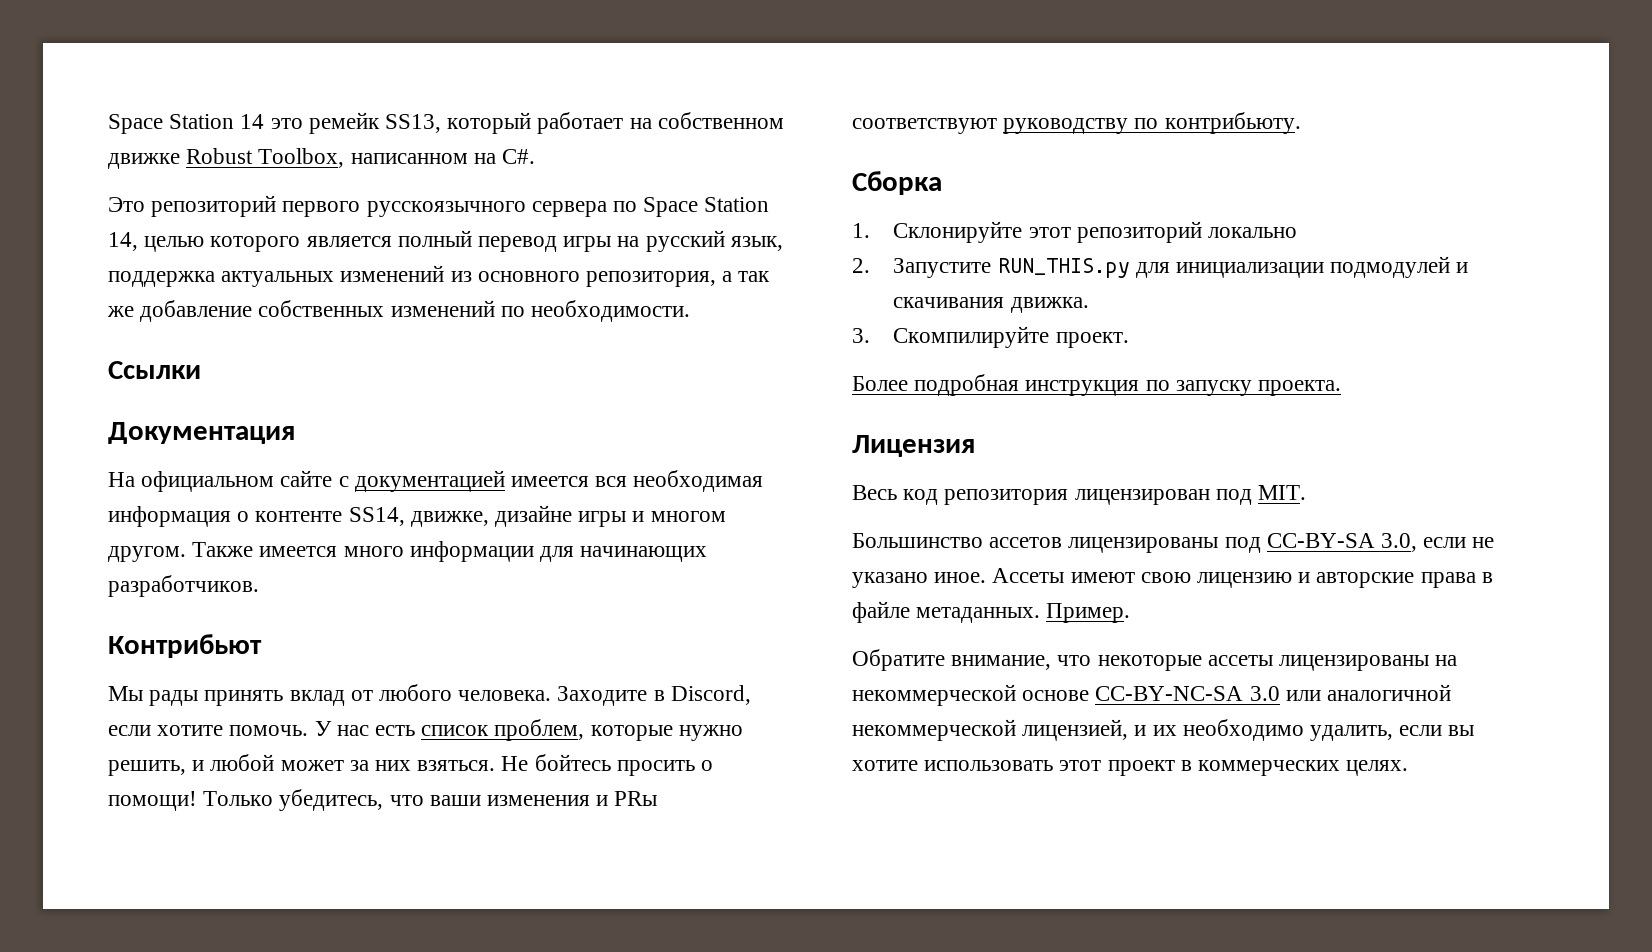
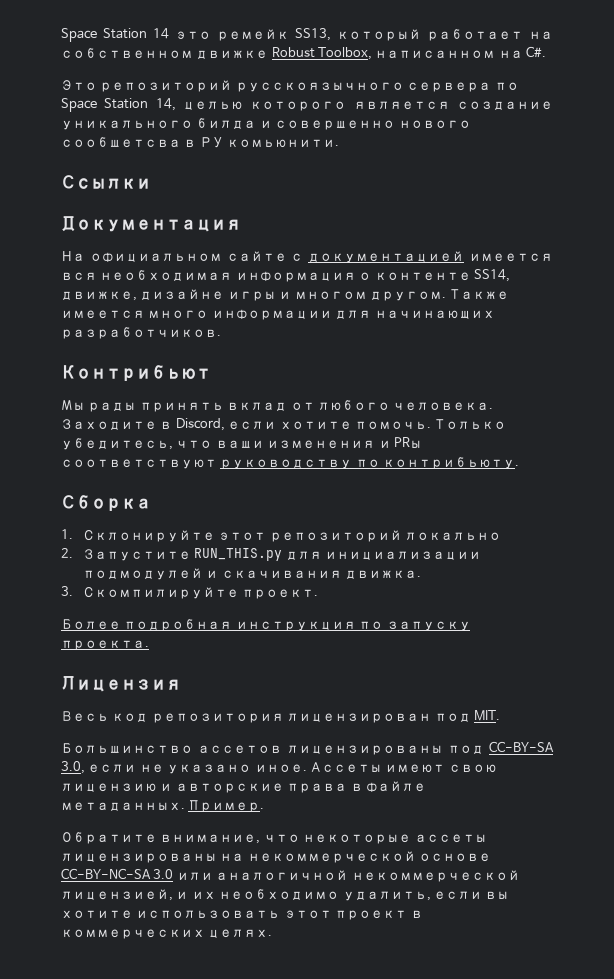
- Это репозиторий первого русскоязычного сервера по Space Station 14, целью которого является полный перевод игры на русский язык, поддержка актуальных изменений из основного репозитория, а так же добавление собственных изменений по необходимости.
+ Это репозиторий русскоязычного сервера по Space Station 14, целью которого является создание уникального билда и совершенно нового сообшетсва в РУ комьюнити.
- У нас есть список проблем, которые нужно решить, и любой может за них взяться. Не бойтесь просить о помощи!

